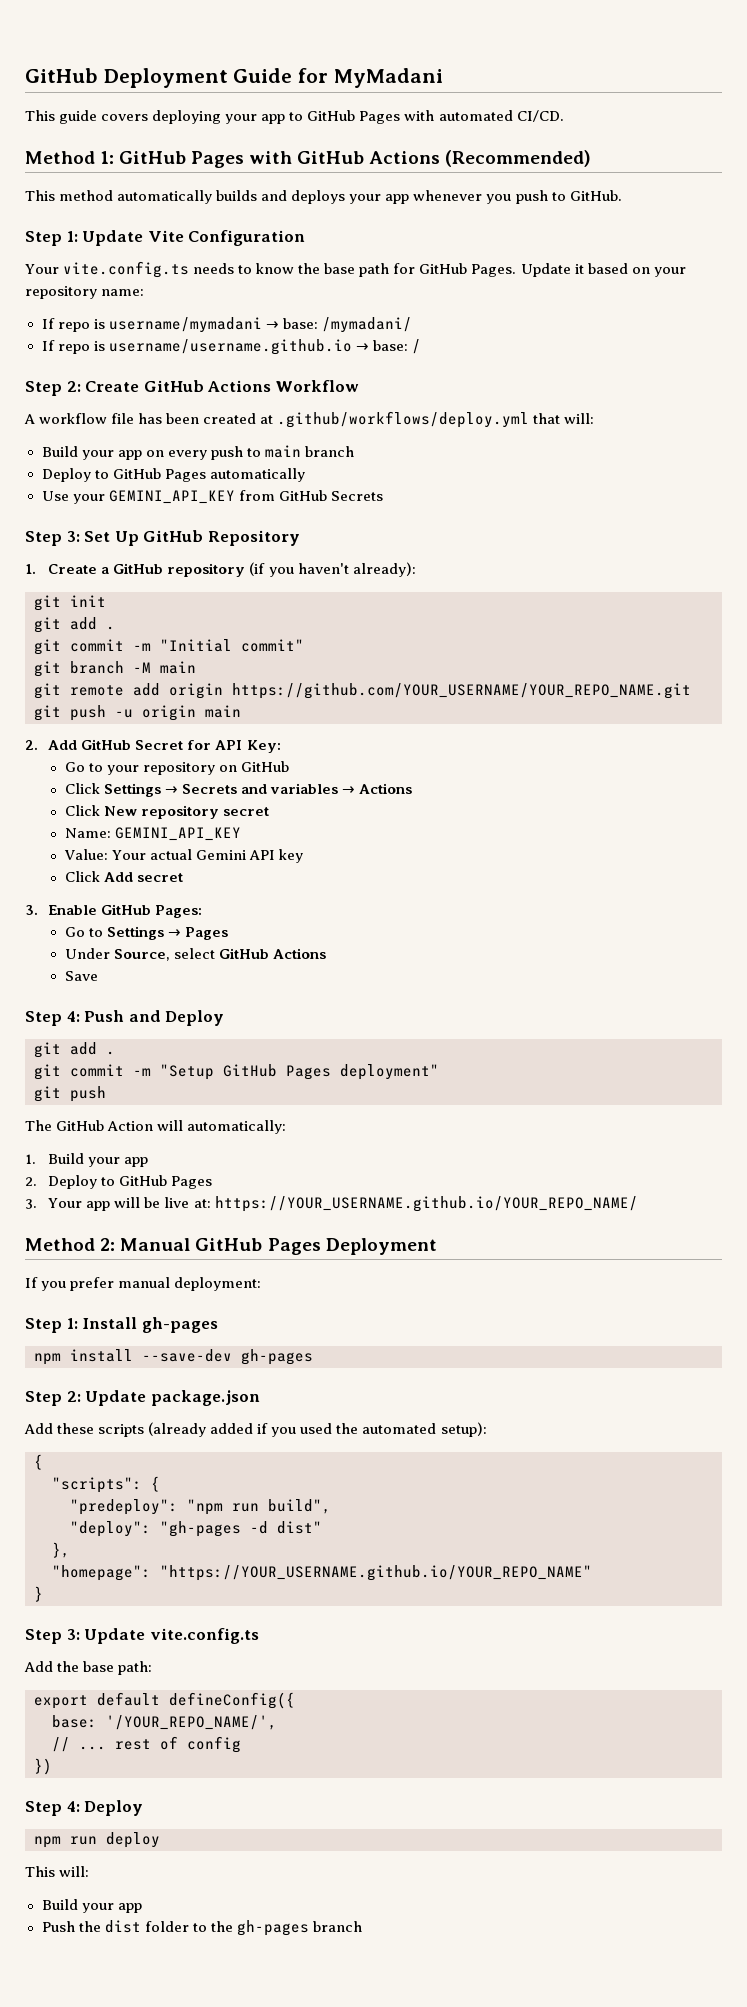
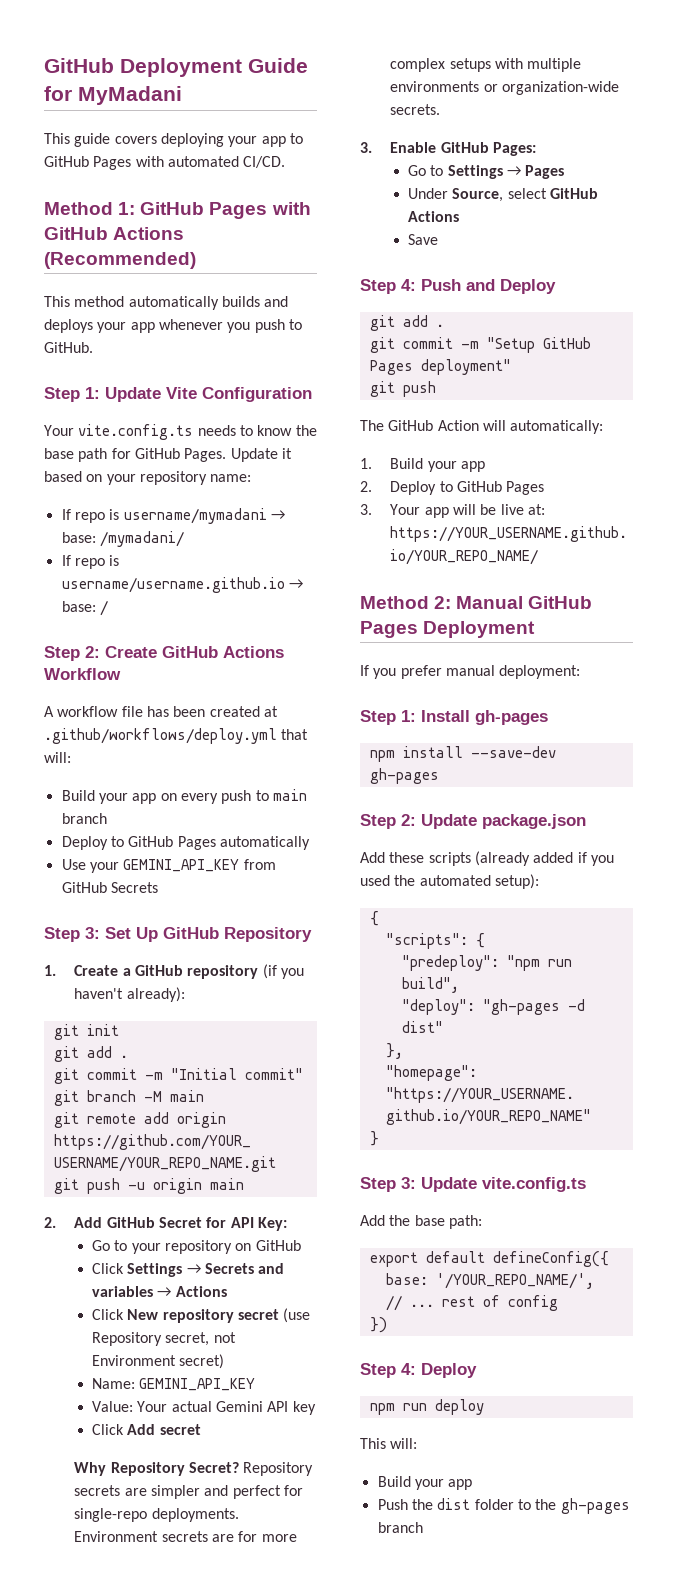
- Click New repository secret
+ Click New repository secret (use Repository secret, not Environment secret)
+ Why Repository Secret? Repository secrets are simpler and perfect for single-repo deployments. Environment secrets are for more complex setups with multiple environments or organization-wide secrets.

